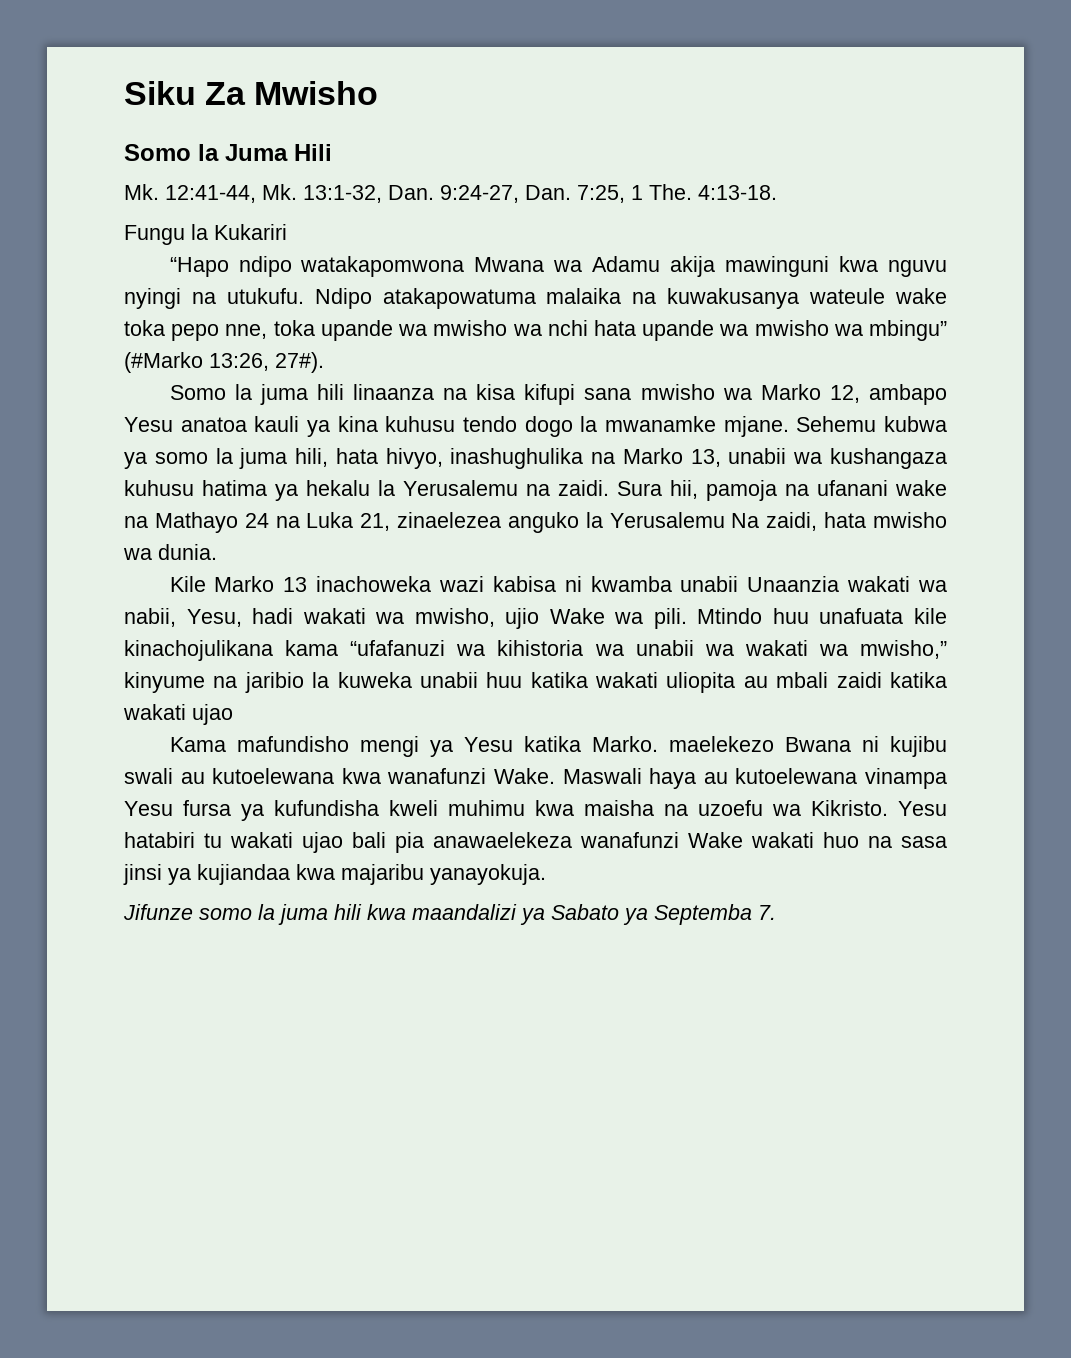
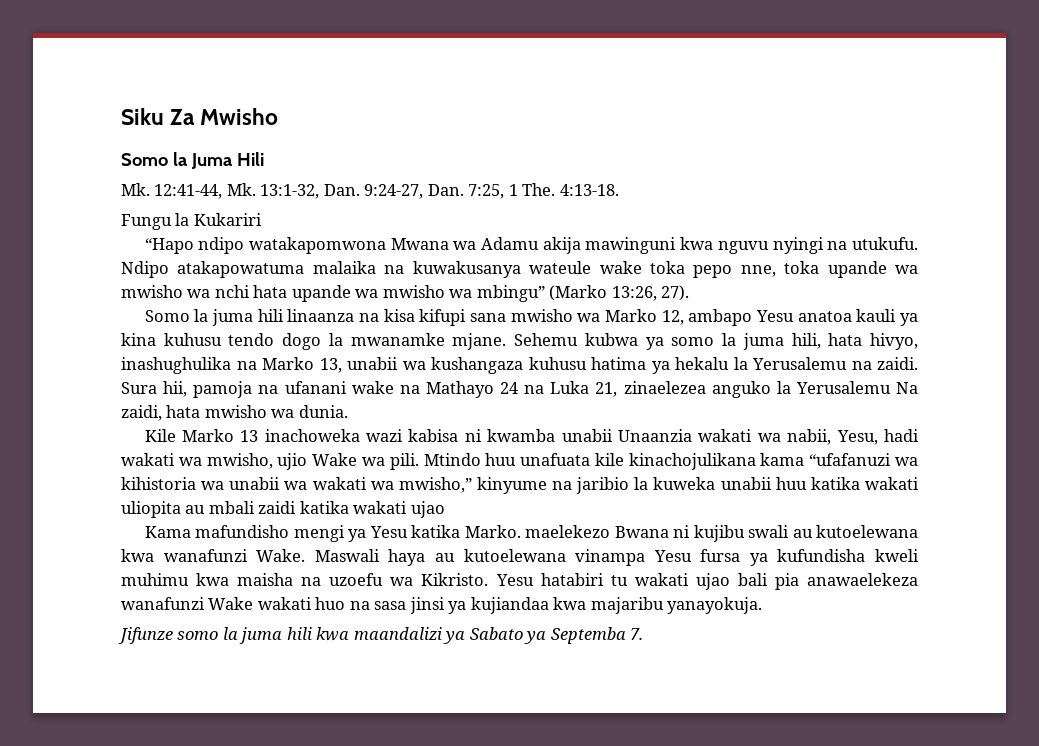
- Ndipo atakapowatuma malaika na kuwakusanya wateule wake toka pepo nne, toka upande wa mwisho wa nchi hata upande wa mwisho wa mbingu” (#Marko 13:26, 27#).
+ Ndipo atakapowatuma malaika na kuwakusanya wateule wake toka pepo nne, toka upande wa mwisho wa nchi hata upande wa mwisho wa mbingu” (Marko 13:26, 27).

